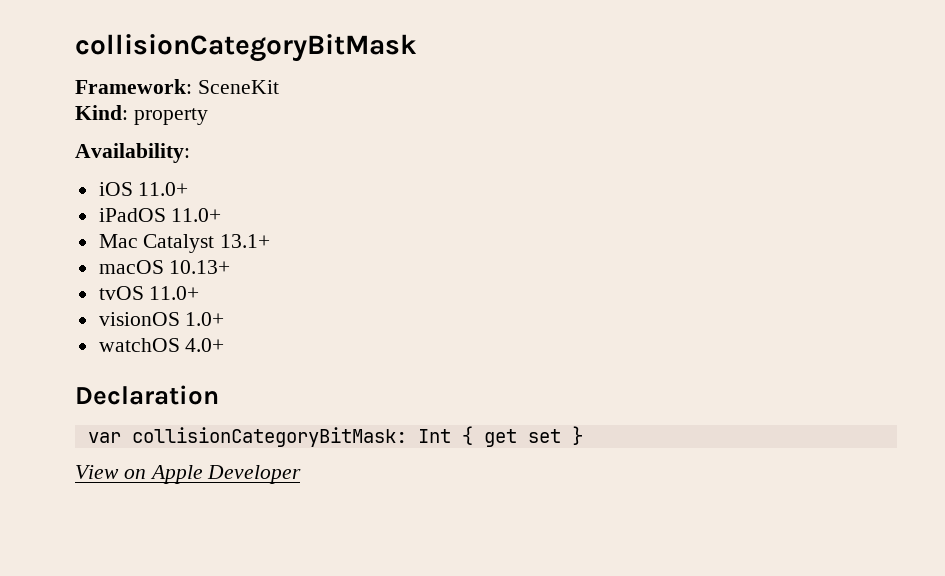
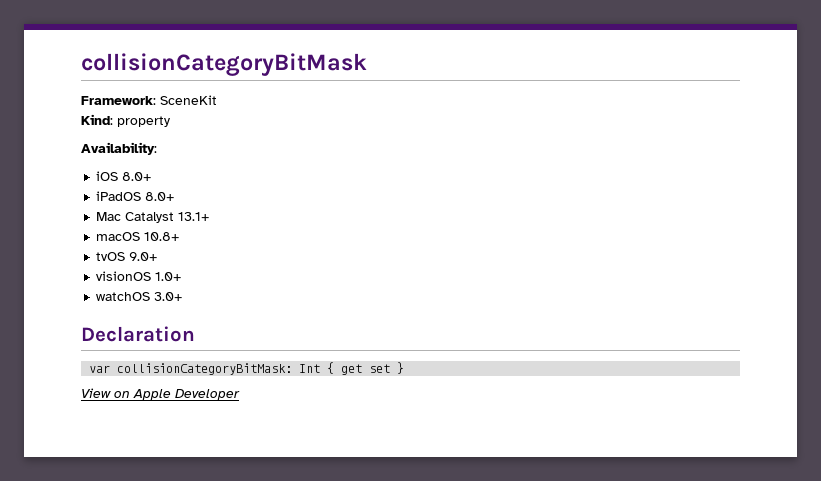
- iOS 11.0+
+ iOS 8.0+
- iPadOS 11.0+
+ iPadOS 8.0+
- macOS 10.13+
+ macOS 10.8+
- tvOS 11.0+
+ tvOS 9.0+
- watchOS 4.0+
+ watchOS 3.0+

